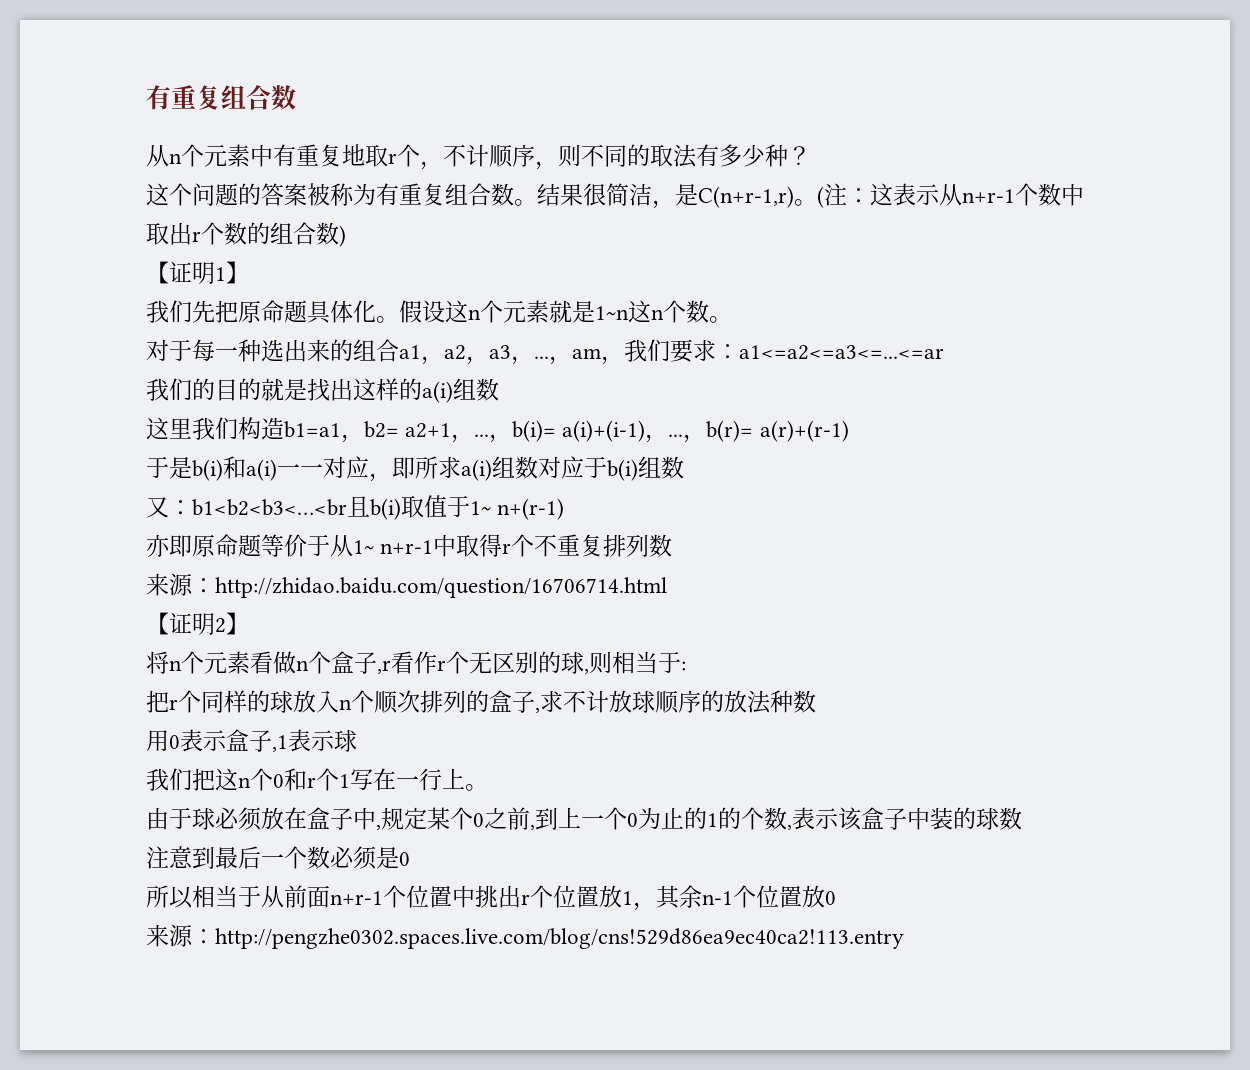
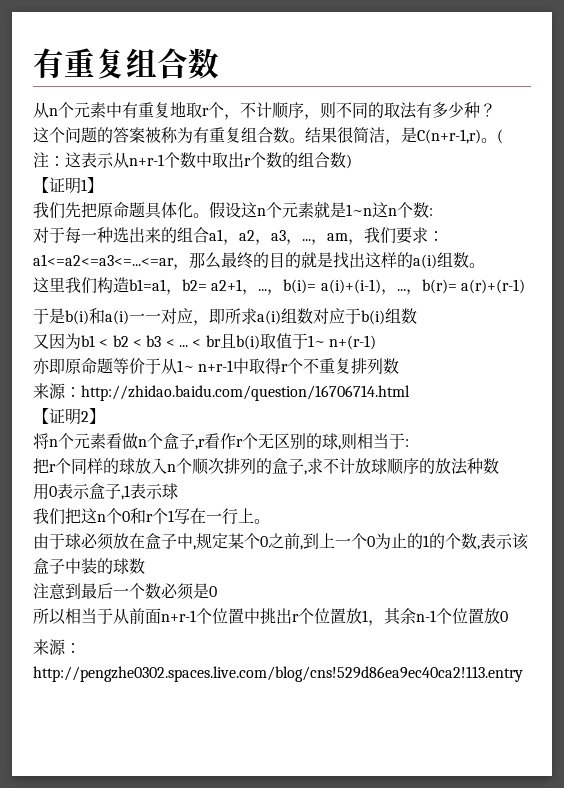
- 假设这n个元素就是1~n这n个数。
+ 假设这n个元素就是1~n这n个数:
- ，am，我们要求：a1<=a2<=a3<=...<=ar
- 我们的目的就是找出这样的a(i)组数
+ ，am，我们要求：a1<=a2<=a3<=...<=ar，那么最终的目的就是找出这样的a(i)组数。
- 又：b1<b2<b3<…<br且b(i)取值于1~ n+(r-1)
+ 又因为b1 < b2 < b3 < ... < br且b(i)取值于1~ n+(r-1)

